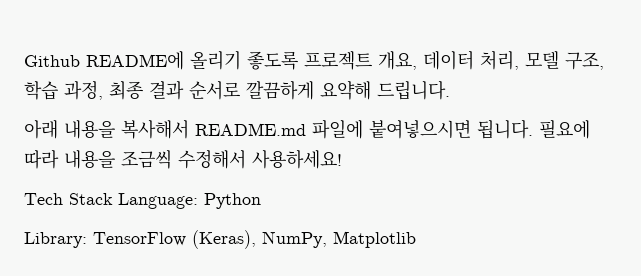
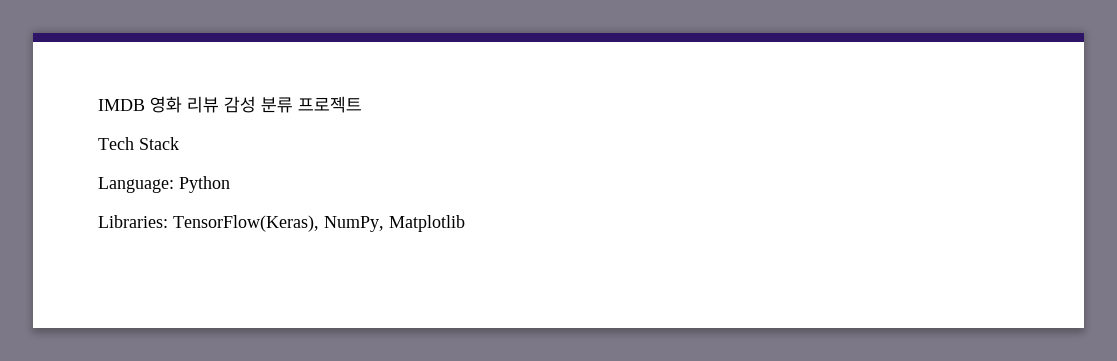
- Github README에 올리기 좋도록 프로젝트 개요, 데이터 처리, 모델 구조, 학습 과정, 최종 결과 순서로 깔끔하게 요약해 드립니다.
- 아래 내용을 복사해서 README.md 파일에 붙여넣으시면 됩니다. 필요에 따라 내용을 조금씩 수정해서 사용하세요!
+ IMDB 영화 리뷰 감성 분류 프로젝트
- Tech Stack Language: Python
+ Tech Stack
+ Language: Python
- Library: TensorFlow (Keras), NumPy, Matplotlib
+ Libraries: TensorFlow(Keras), NumPy, Matplotlib

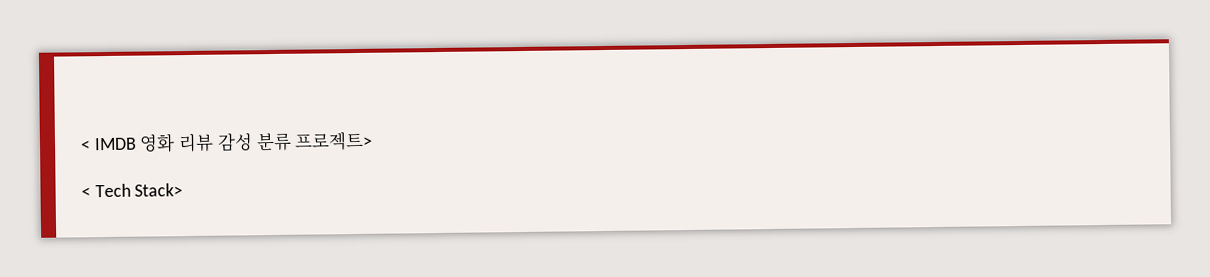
- IMDB 영화 리뷰 감성 분류 프로젝트
- Tech Stack
- Language: Python
- Libraries: TensorFlow(Keras), NumPy, Matplotlib
+ < IMDB 영화 리뷰 감성 분류 프로젝트>
+ < Tech Stack>

